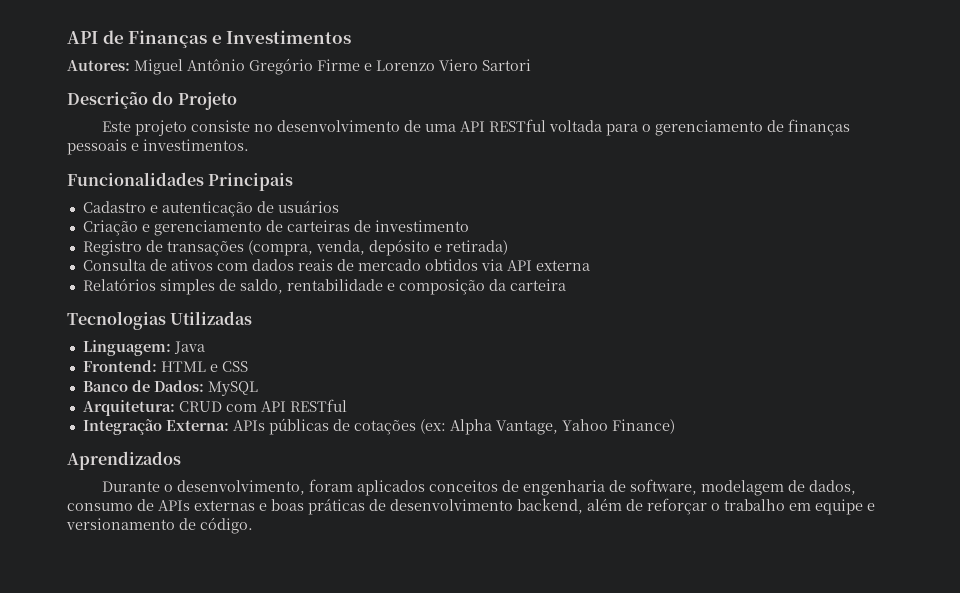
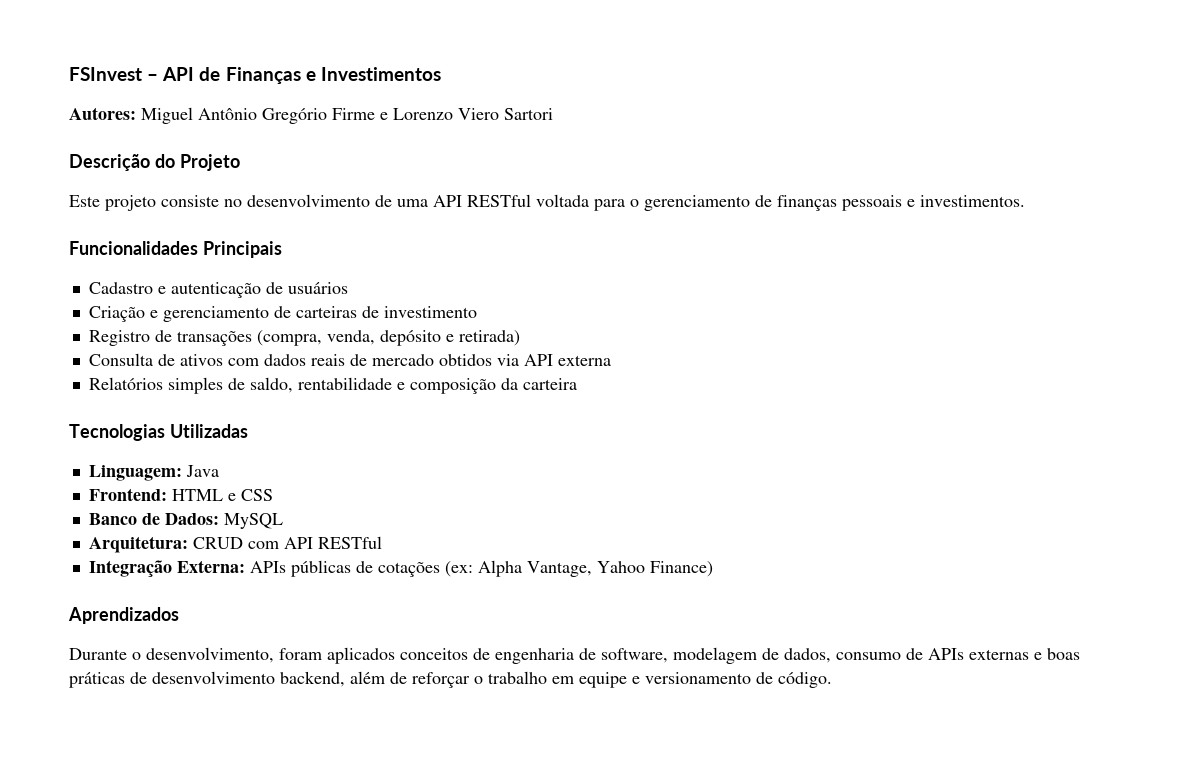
- API de Finanças e Investimentos
+ FSInvest – API de Finanças e Investimentos

